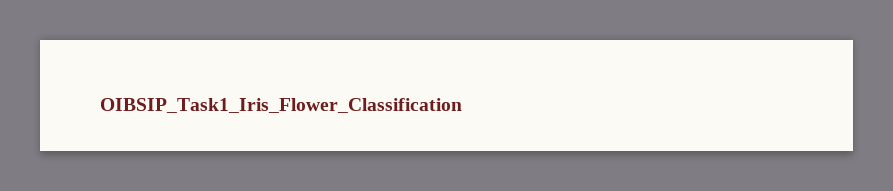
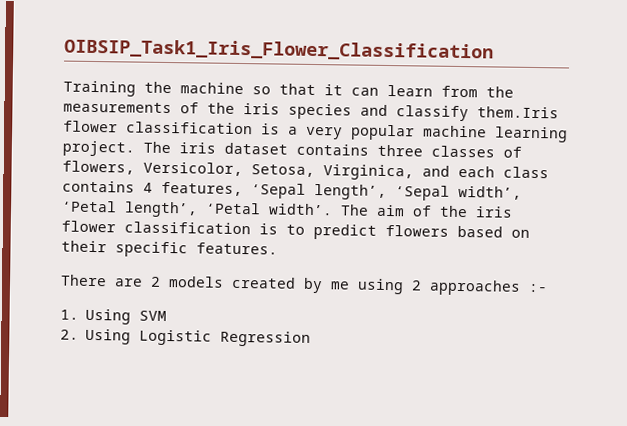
+ Training the machine so that it can learn from the measurements of the iris species and classify them.Iris flower classification is a very popular machine learning project. The iris dataset contains three classes of flowers, Versicolor, Setosa, Virginica, and each class contains 4 features, ‘Sepal length’, ‘Sepal width’, ‘Petal length’, ‘Petal width’. The aim of the iris flower classification is to predict flowers based on their specific features.
+ There are 2 models created by me using 2 approaches :-
+ 1. Using SVM
+ 2. Using Logistic Regression

